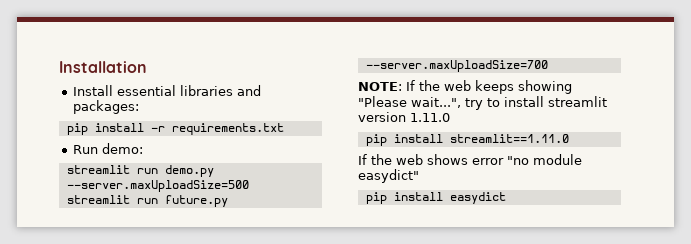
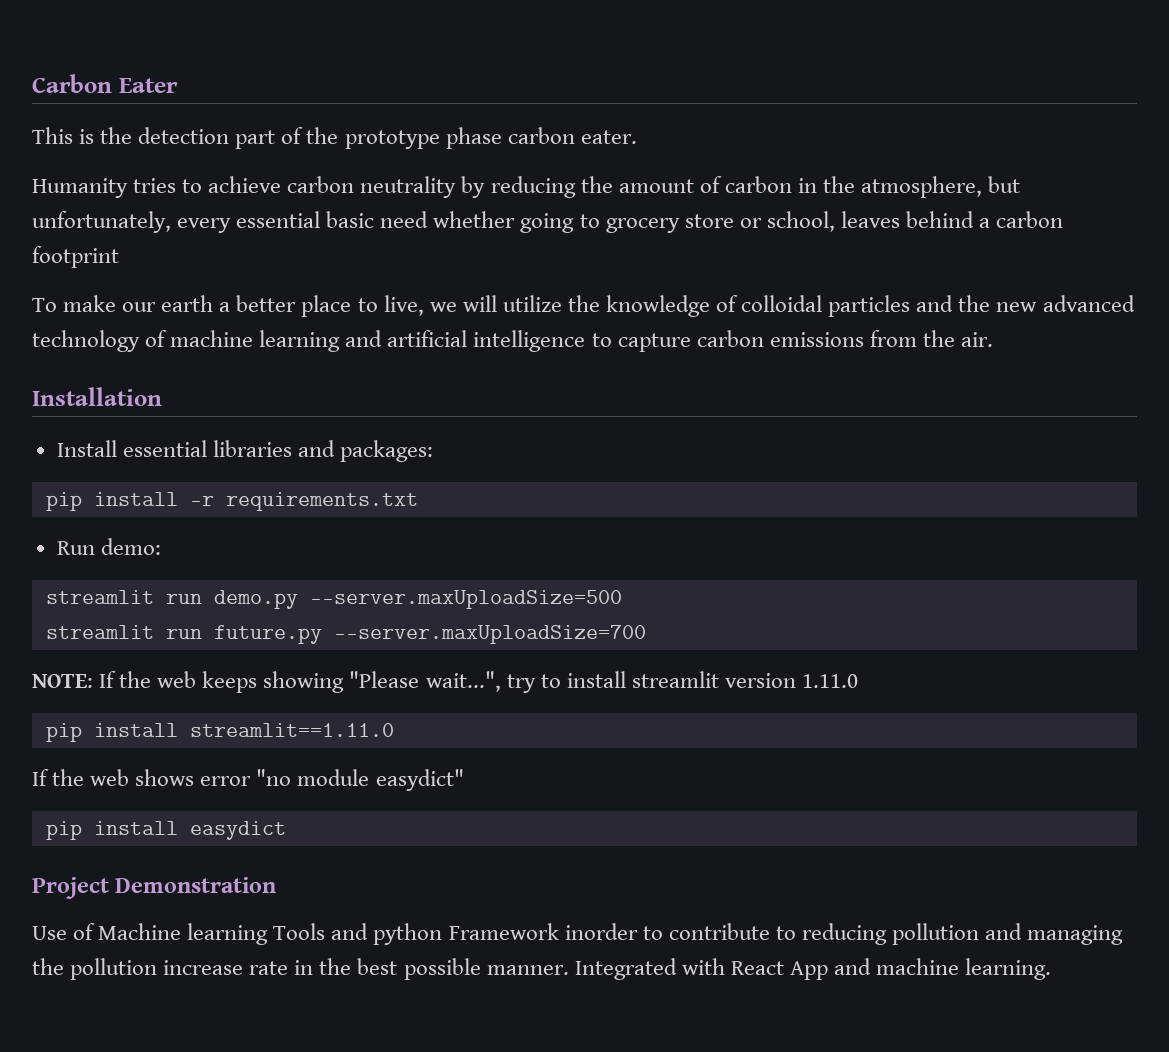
+ Carbon Eater
+ This is the detection part of the prototype phase carbon eater.
+ Humanity tries to achieve carbon neutrality by reducing the amount of carbon in the atmosphere, but unfortunately, every essential basic need whether going to grocery store or school, leaves behind a carbon footprint
+ To make our earth a better place to live, we will utilize the knowledge of colloidal particles and the new advanced technology of machine learning and artificial intelligence to capture carbon emissions from the air.
+ Project Demonstration
+ Use of Machine learning Tools and python Framework inorder to contribute to reducing pollution and managing the pollution increase rate in the best possible manner. Integrated with React App and machine learning.

